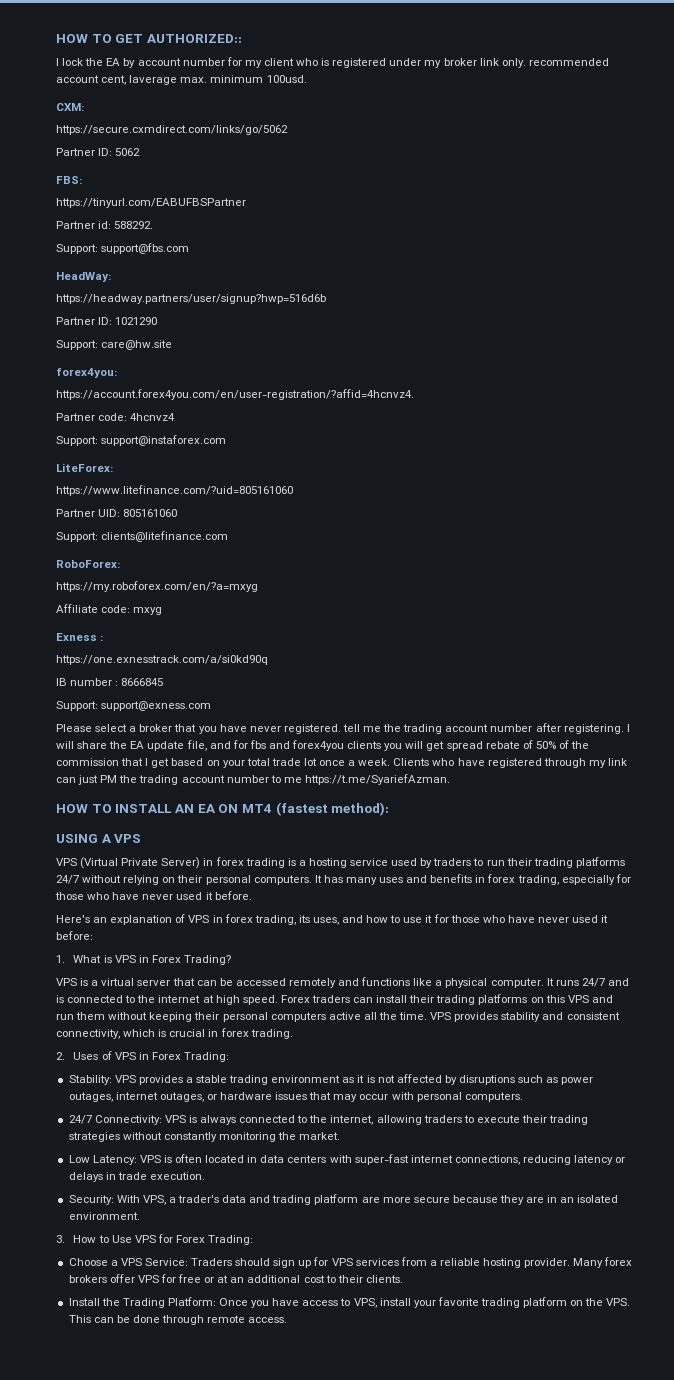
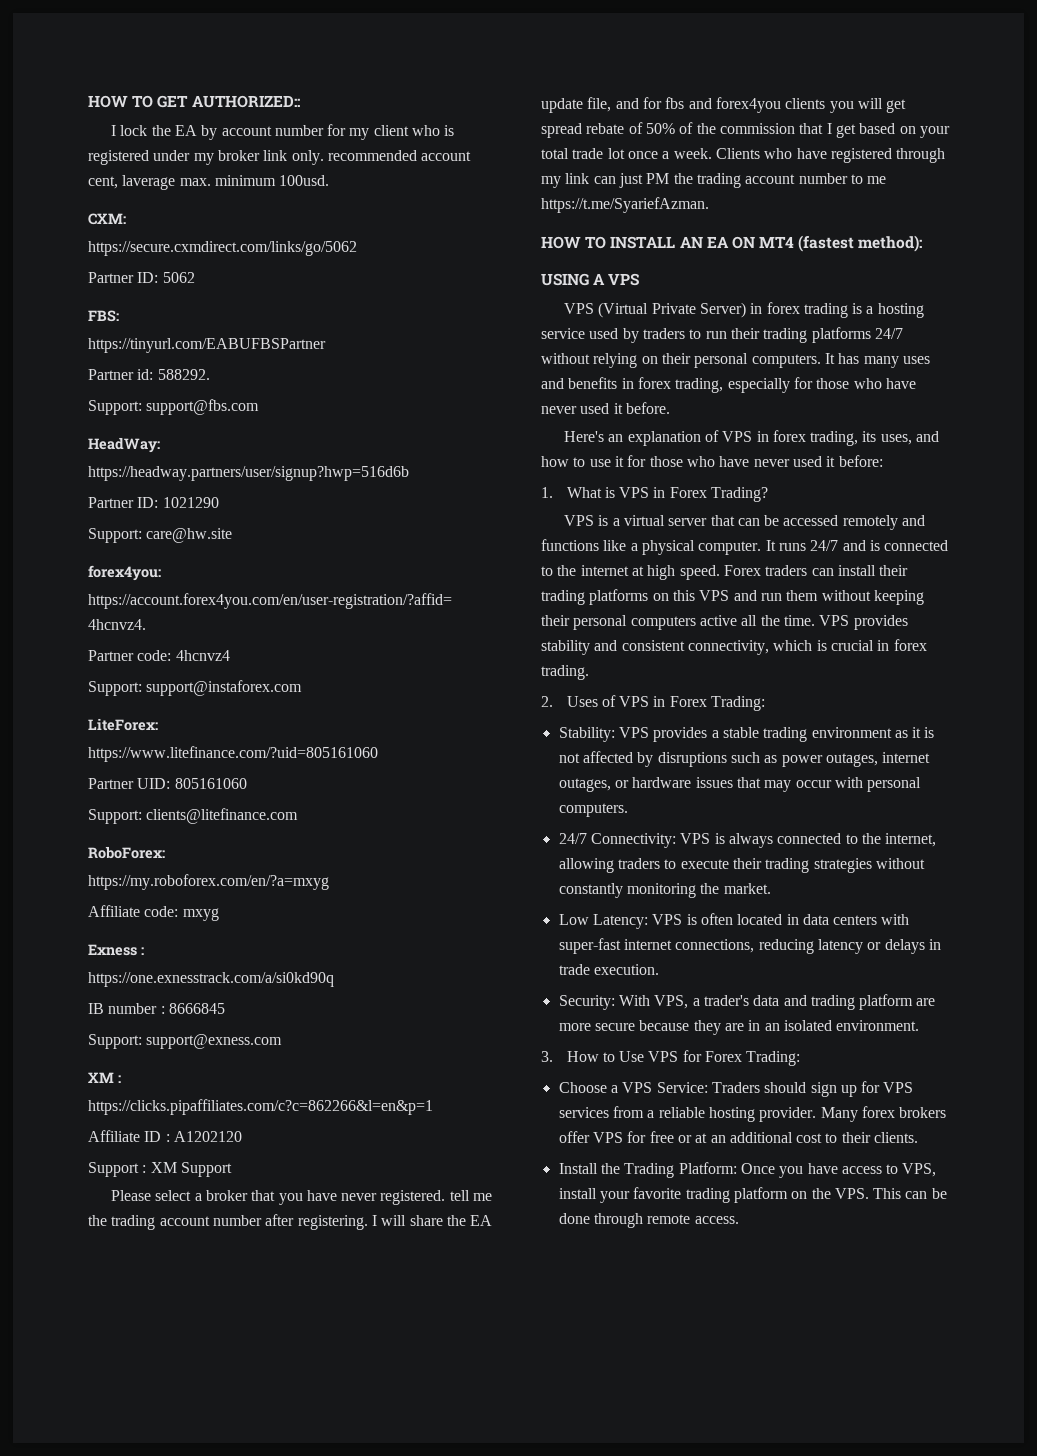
+ XM :
+ https://clicks.pipaffiliates.com/c?c=862266&l=en&p=1
+ Affiliate ID : A1202120
+ Support : XM Support

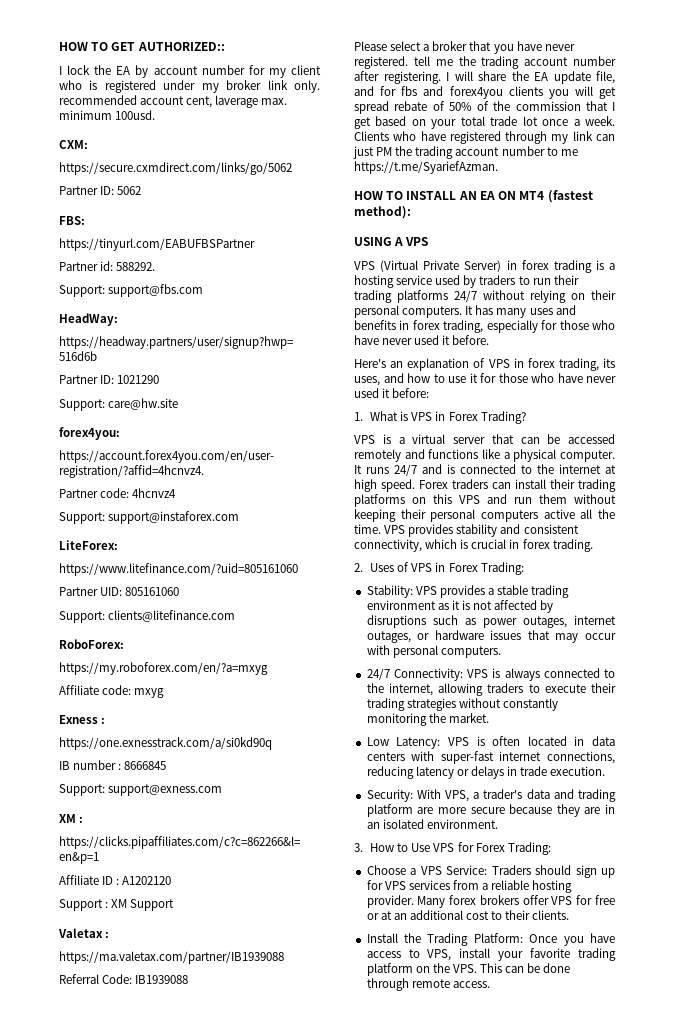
+ Valetax :
+ https://ma.valetax.com/partner/IB1939088
+ Referral Code: IB1939088

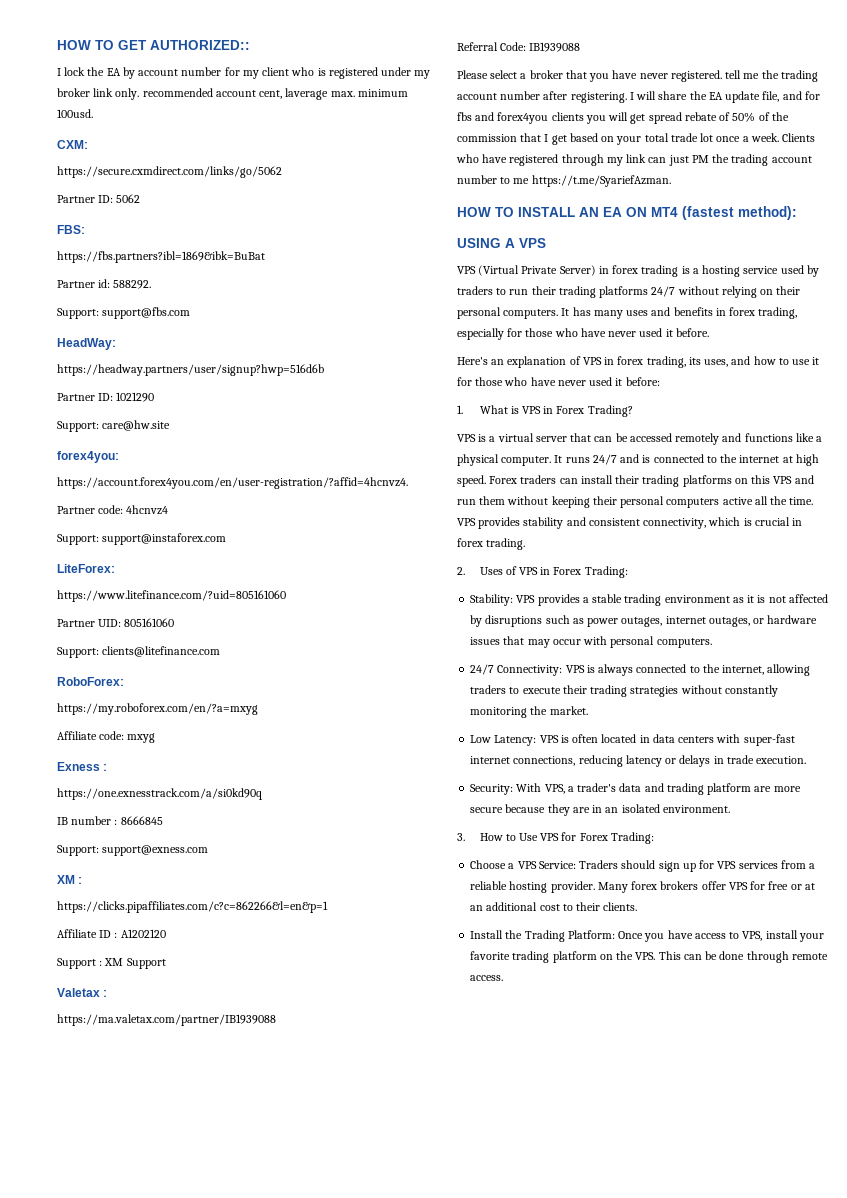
- https://tinyurl.com/EABUFBSPartner
+ https://fbs.partners?ibl=1869&ibk=BuBat

